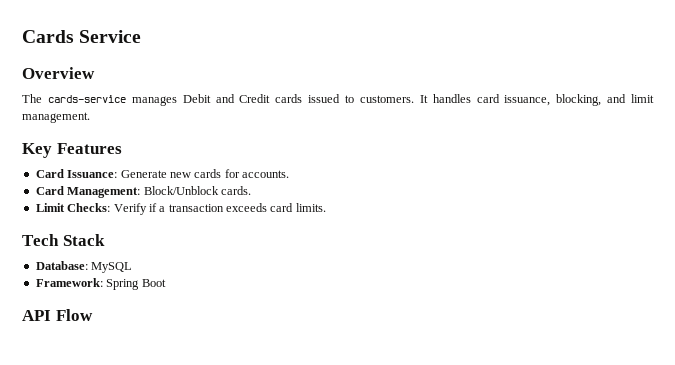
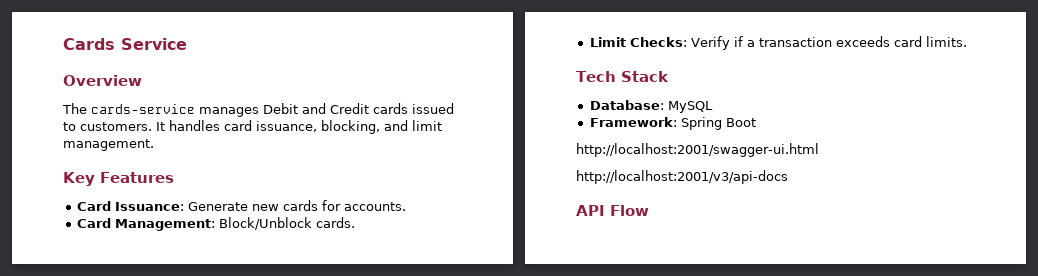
+ http://localhost:2001/swagger-ui.html
+ http://localhost:2001/v3/api-docs

